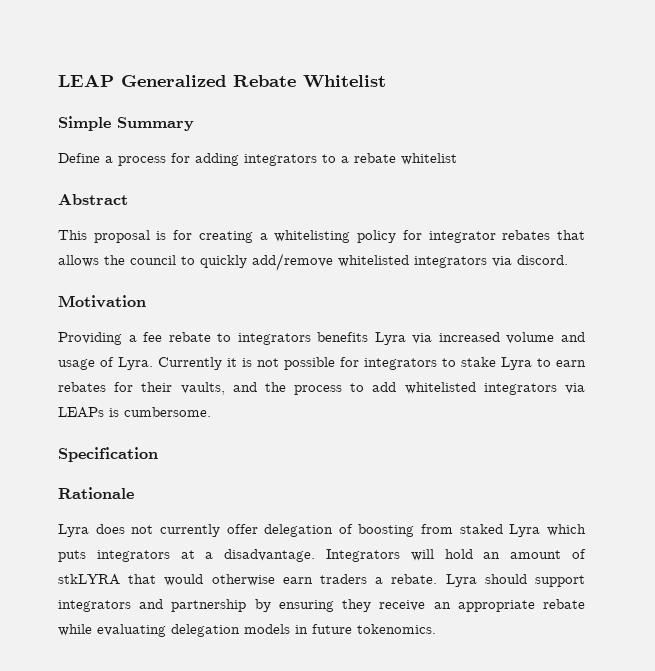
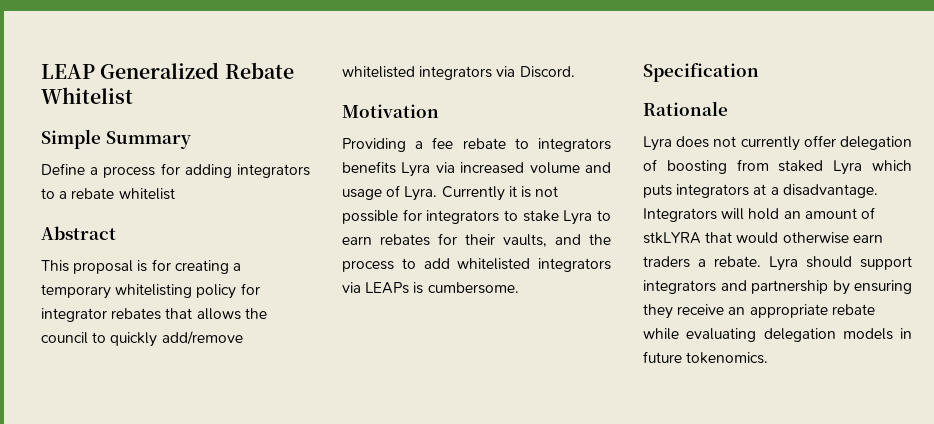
- This proposal is for creating a whitelisting policy for integrator rebates that allows the council to quickly add/remove whitelisted integrators via discord.
+ This proposal is for creating a temporary whitelisting policy for integrator rebates that allows the council to quickly add/remove whitelisted integrators via Discord.

